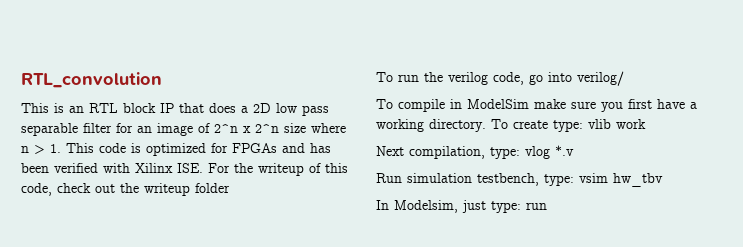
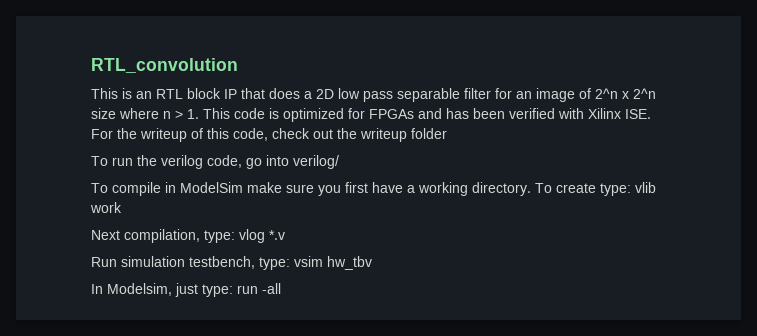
- In Modelsim, just type: run
+ In Modelsim, just type: run -all

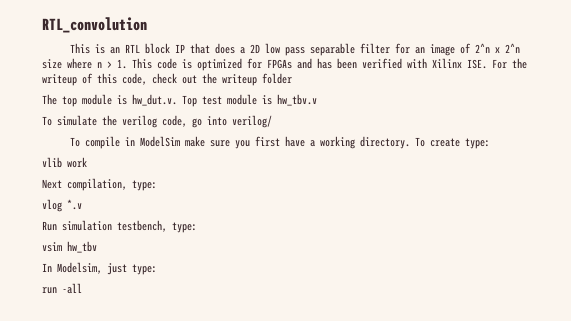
- To run the verilog code, go into verilog/
+ The top module is hw_dut.v. Top test module is hw_tbv.v
+ To simulate the verilog code, go into verilog/
- To create type: vlib work
+ To create type:
+ vlib work
- Next compilation, type: vlog *.v
+ Next compilation, type:
+ vlog *.v
- Run simulation testbench, type: vsim hw_tbv
+ Run simulation testbench, type:
+ vsim hw_tbv
- In Modelsim, just type: run -all
+ In Modelsim, just type:
+ run -all

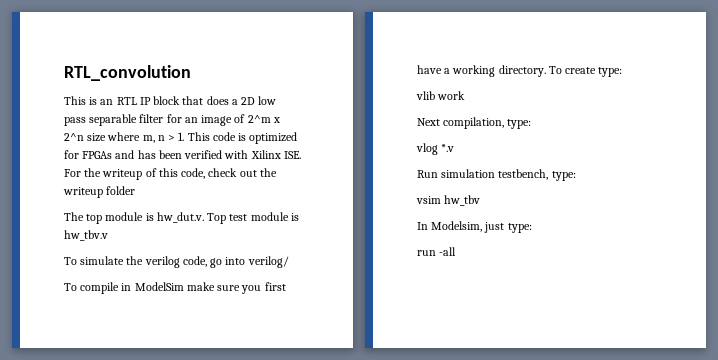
- This is an RTL block IP that does a 2D low pass separable filter for an image of 2^n x 2^n size where n > 1. This code is optimized for FPGAs and has been verified with Xilinx ISE. For the writeup of this code, check out the writeup folder
+ This is an RTL IP block that does a 2D low pass separable filter for an image of 2^m x 2^n size where m, n > 1. This code is optimized for FPGAs and has been verified with Xilinx ISE. For the writeup of this code, check out the writeup folder

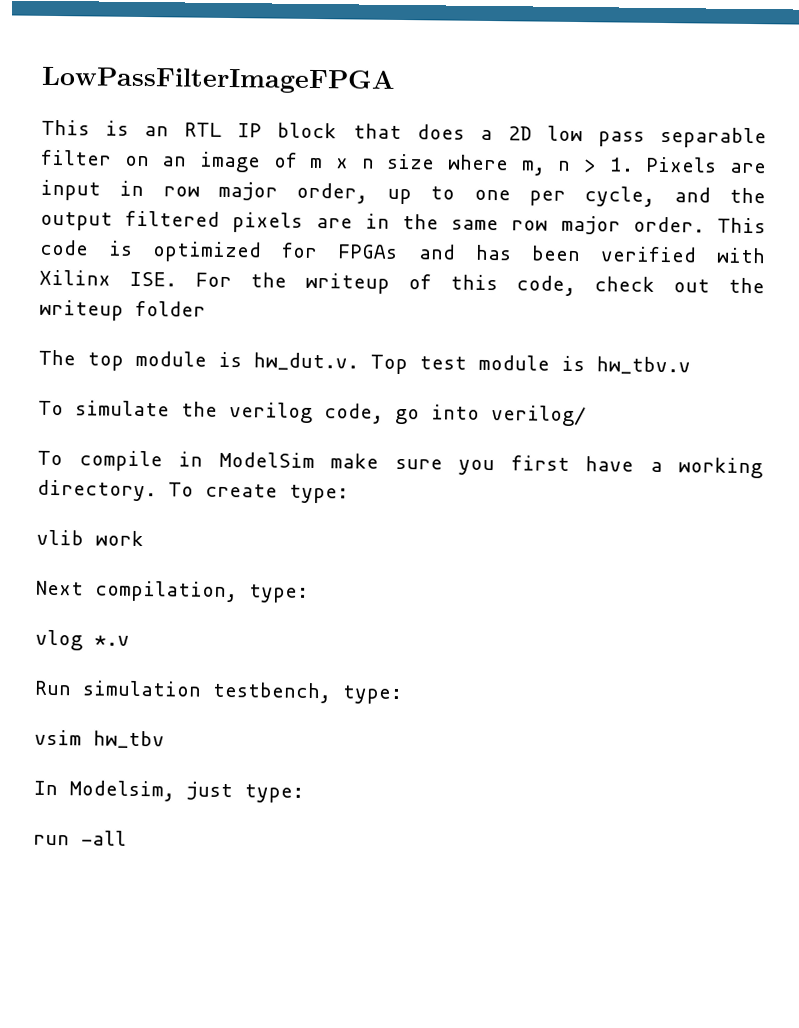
- RTL_convolution
+ LowPassFilterImageFPGA
- This is an RTL IP block that does a 2D low pass separable filter for an image of 2^m x 2^n size where m, n > 1. This code is optimized for FPGAs and has been verified with Xilinx ISE. For the writeup of this code, check out the writeup folder
+ This is an RTL IP block that does a 2D low pass separable filter on an image of m x n size where m, n > 1. Pixels are input in row major order, up to one per cycle, and the output filtered pixels are in the same row major order. This code is optimized for FPGAs and has been verified with Xilinx ISE. For the writeup of this code, check out the writeup folder

